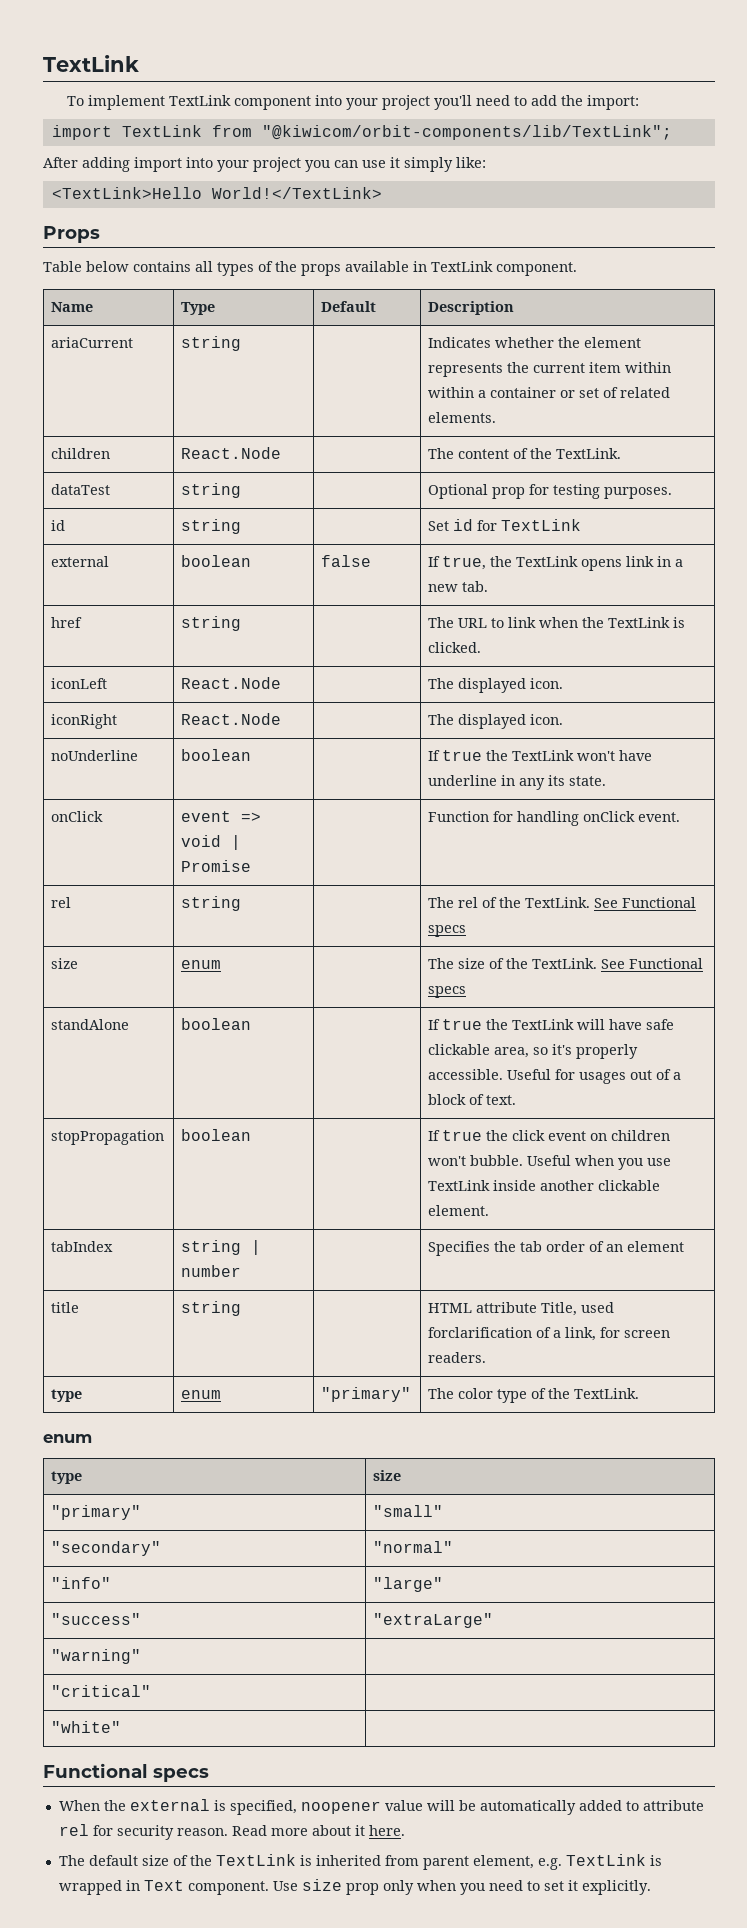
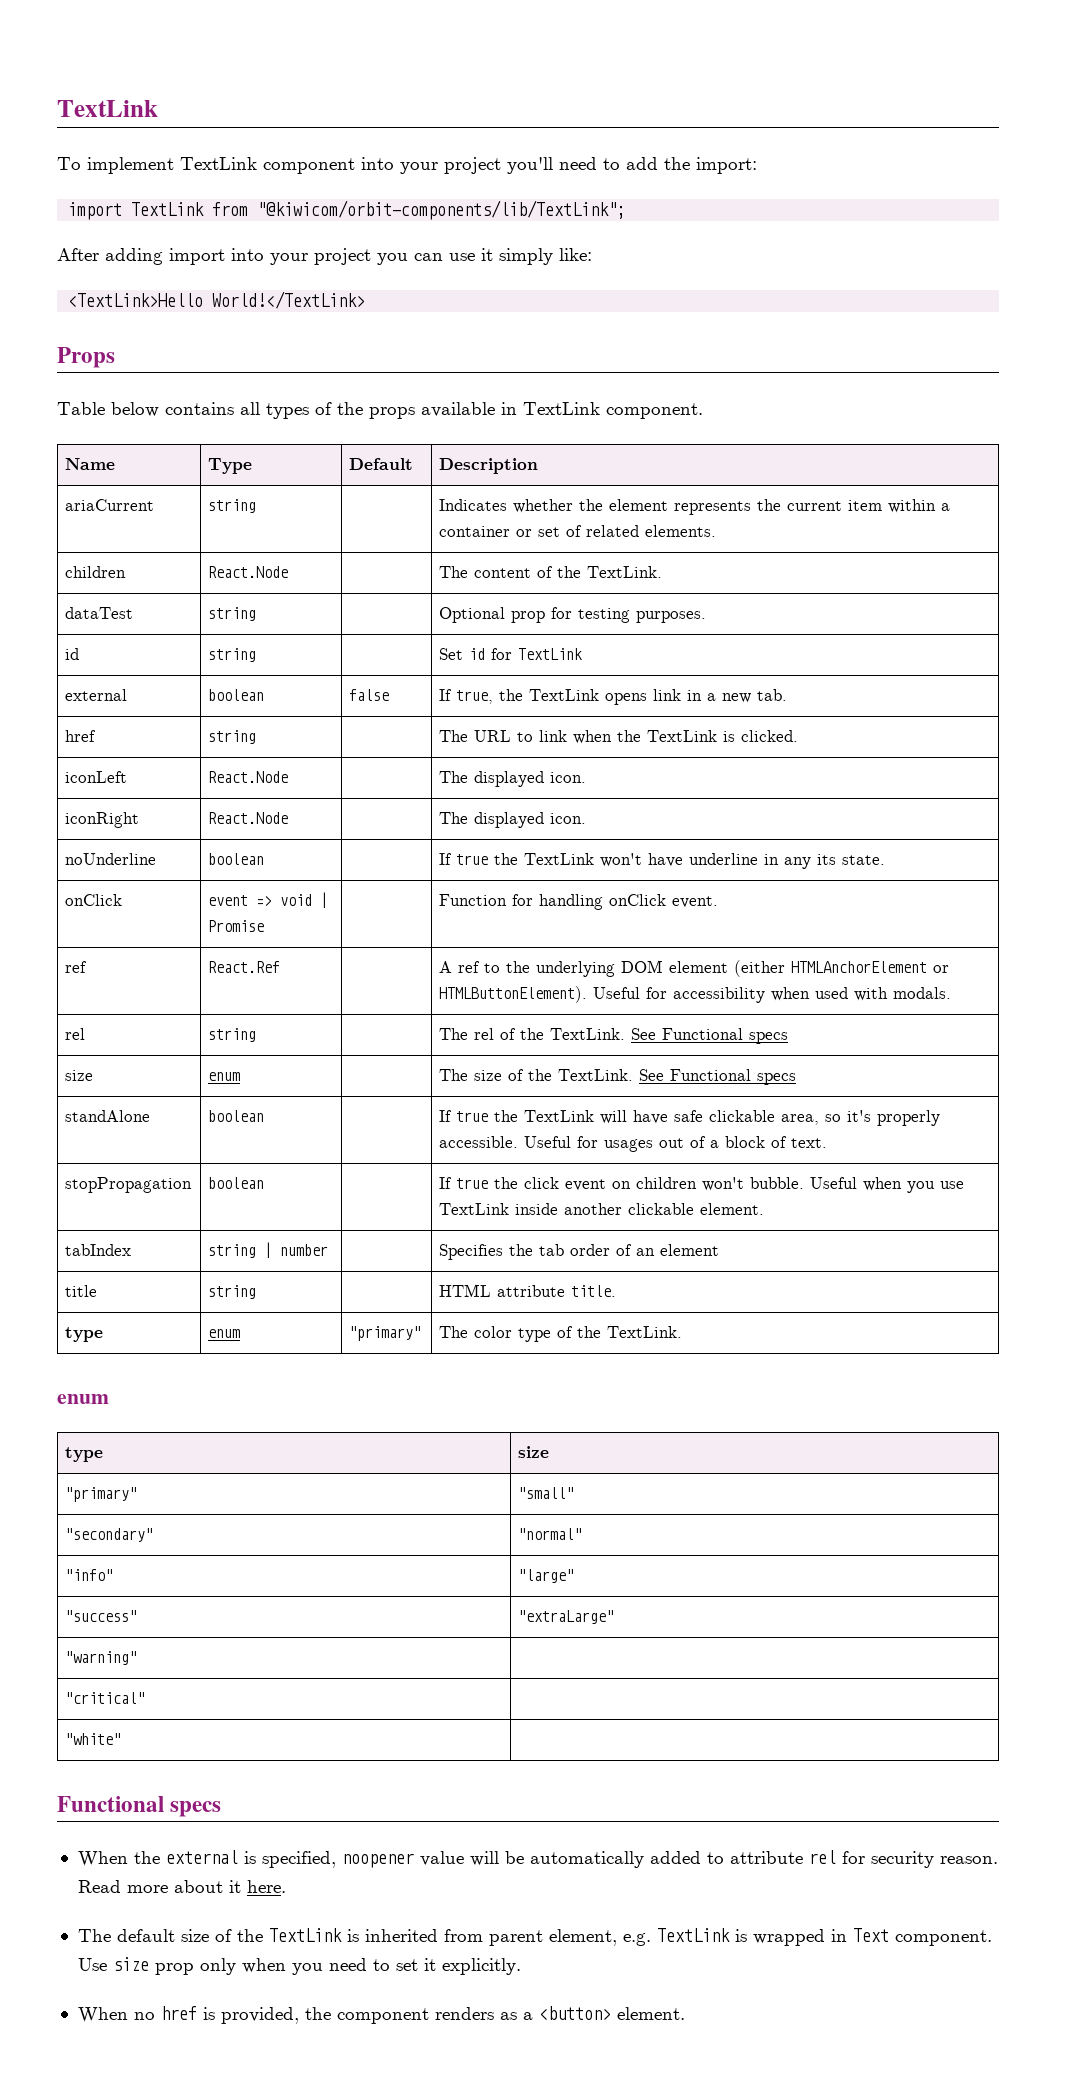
- ariaCurrent | string | | Indicates whether the element represents the current item within within a container or set of related elements.
+ ariaCurrent | string | | Indicates whether the element represents the current item within a container or set of related elements.
+ ref | React.Ref | | A ref to the underlying DOM element (either HTMLAnchorElement or HTMLButtonElement). Useful for accessibility when used with modals.
- title | string | | HTML attribute Title, used forclarification of a link, for screen readers.
+ title | string | | HTML attribute title.
+ When no href is provided, the component renders as a <button> element.

